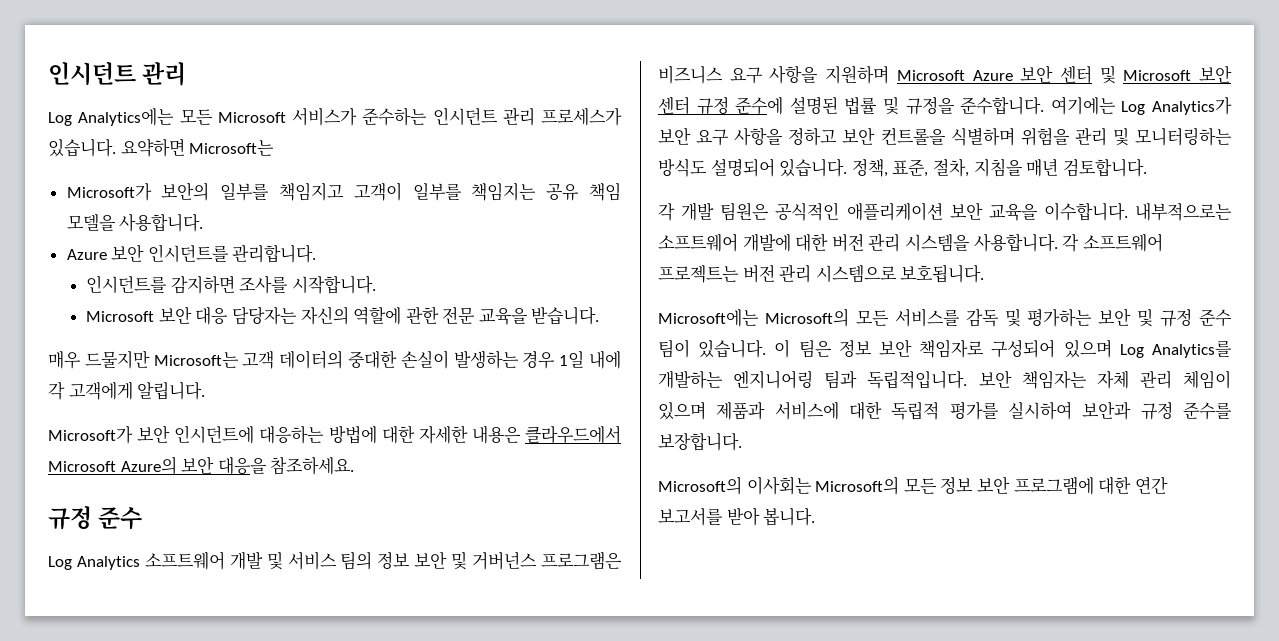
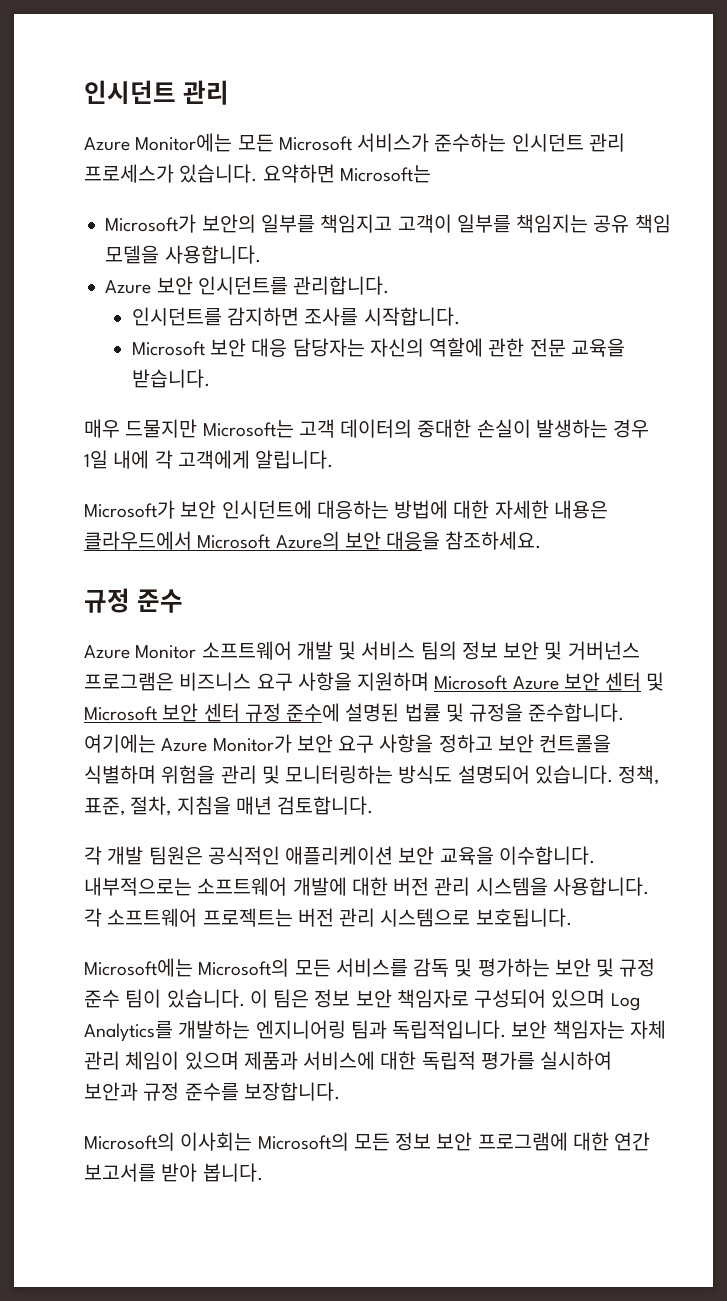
- Log Analytics에는 모든 Microsoft 서비스가 준수하는 인시던트 관리 프로세스가 있습니다.
+ Azure Monitor에는 모든 Microsoft 서비스가 준수하는 인시던트 관리 프로세스가 있습니다.
- Log Analytics 소프트웨어 개발 및 서비스 팀의 정보 보안 및 거버넌스 프로그램은 비즈니스 요구 사항을 지원하며 Microsoft Azure 보안 센터 및 Microsoft 보안 센터 규정 준수에 설명된 법률 및 규정을 준수합니다.
+ Azure Monitor 소프트웨어 개발 및 서비스 팀의 정보 보안 및 거버넌스 프로그램은 비즈니스 요구 사항을 지원하며 Microsoft Azure 보안 센터 및 Microsoft 보안 센터 규정 준수에 설명된 법률 및 규정을 준수합니다.
- 여기에는 Log Analytics가 보안 요구 사항을 정하고 보안 컨트롤을 식별하며 위험을 관리 및 모니터링하는 방식도 설명되어 있습니다.
+ 여기에는 Azure Monitor가 보안 요구 사항을 정하고 보안 컨트롤을 식별하며 위험을 관리 및 모니터링하는 방식도 설명되어 있습니다.

